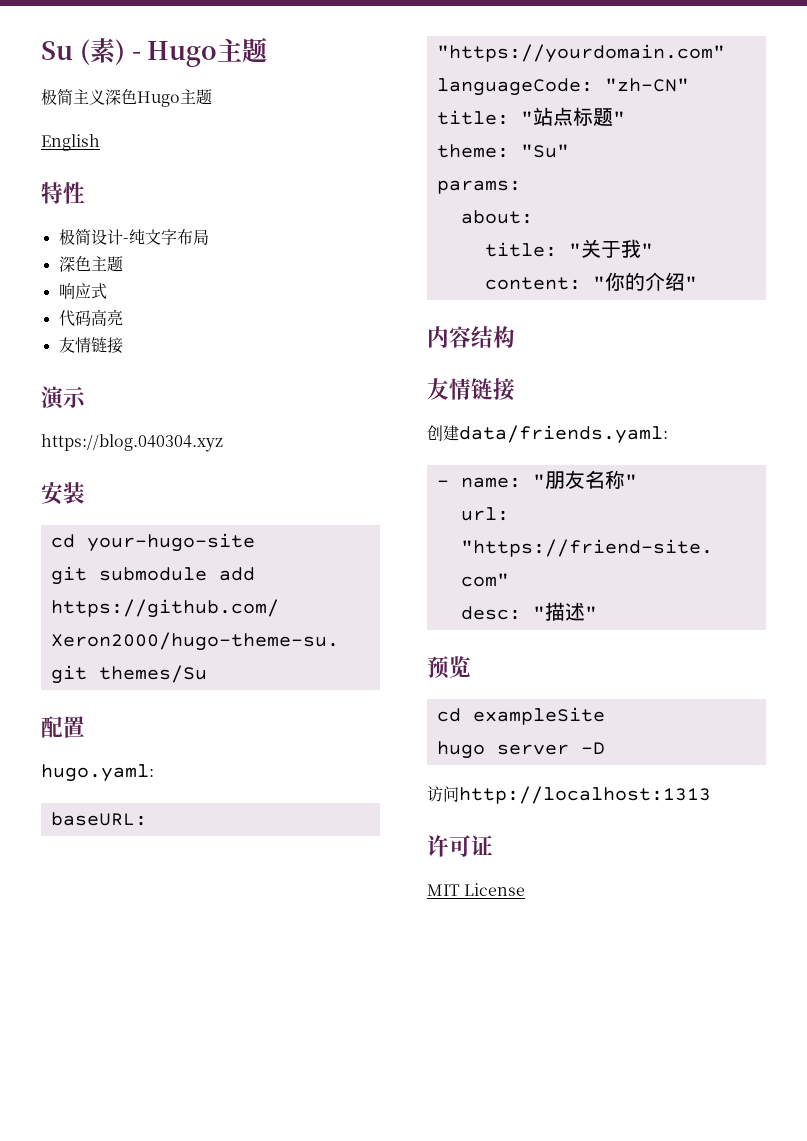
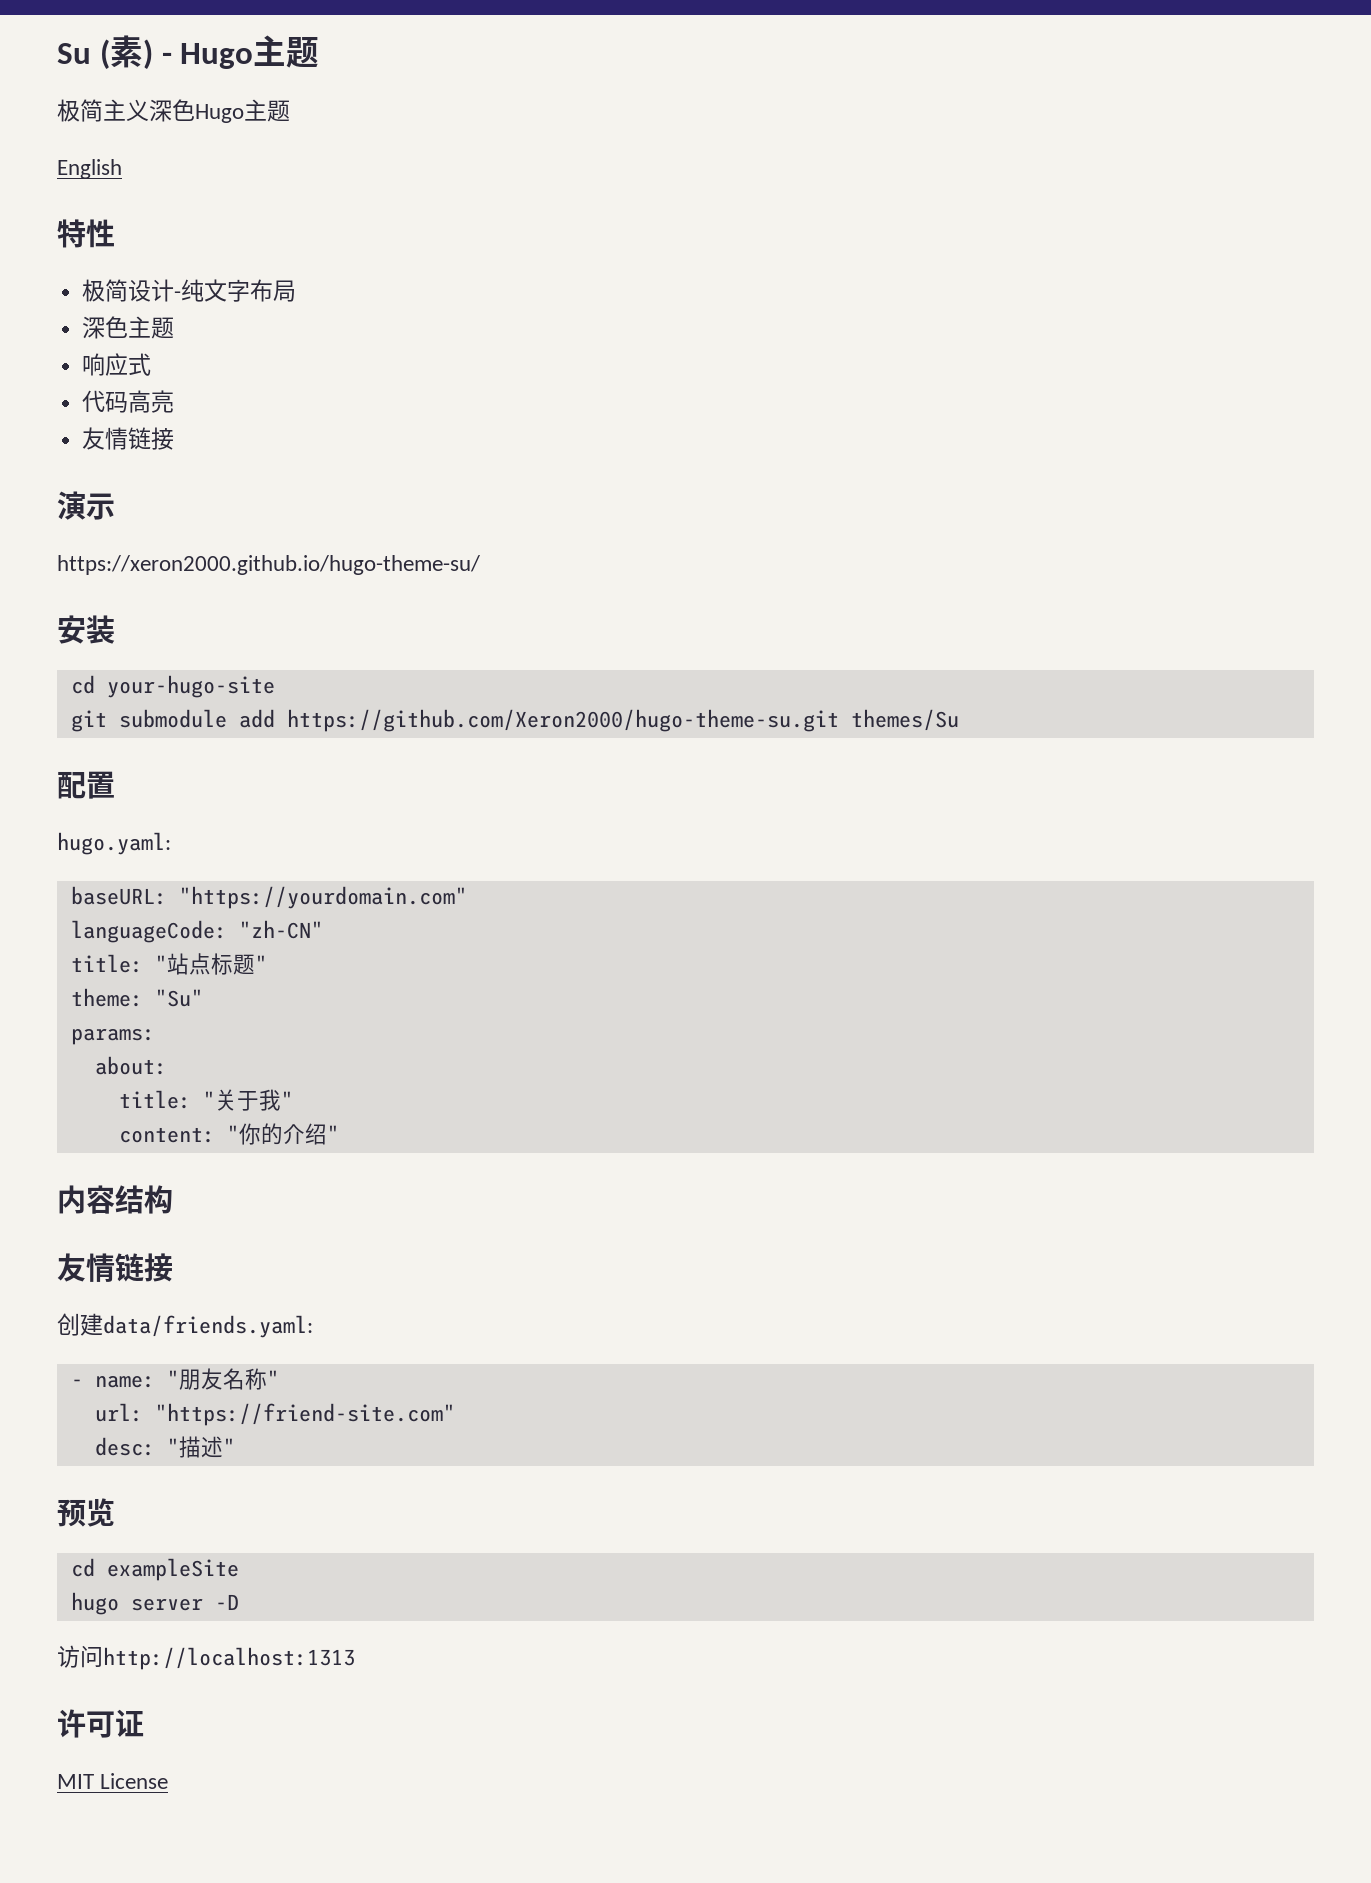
- https://blog.040304.xyz
+ https://xeron2000.github.io/hugo-theme-su/

